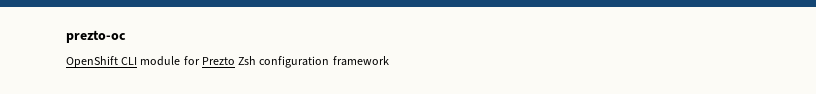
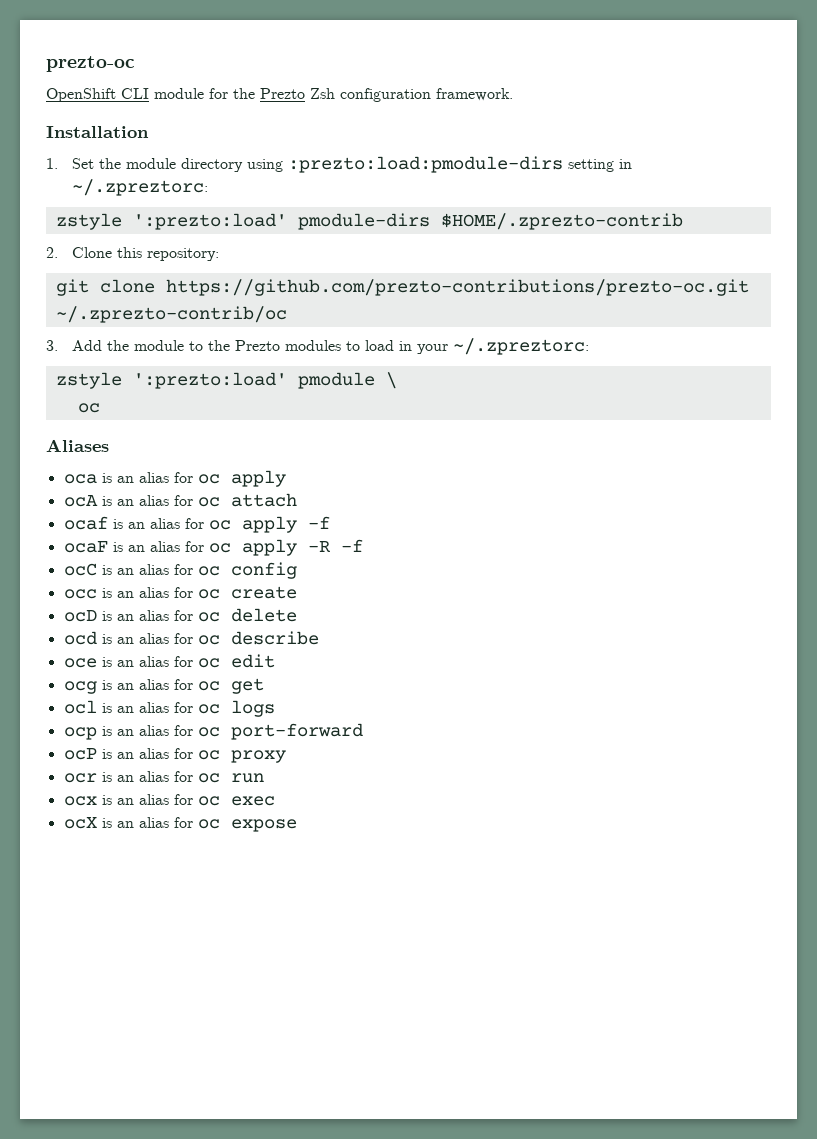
- OpenShift CLI module for Prezto Zsh configuration framework
+ OpenShift CLI module for the Prezto Zsh configuration framework.
+ Installation
+ 1. Set the module directory using :prezto:load:pmodule-dirs setting in ~/.zpreztorc:
+ zstyle ':prezto:load' pmodule-dirs $HOME/.zprezto-contrib
+ 2. Clone this repository:
+ git clone https://github.com/prezto-contributions/prezto-oc.git ~/.zprezto-contrib/oc
+ 3. Add the module to the Prezto modules to load in your ~/.zpreztorc:
+ zstyle ':prezto:load' pmodule \
+ oc
+ Aliases
+ oca is an alias for oc apply
+ ocA is an alias for oc attach
+ ocaf is an alias for oc apply -f
+ ocaF is an alias for oc apply -R -f
+ ocC is an alias for oc config
+ occ is an alias for oc create
+ ocD is an alias for oc delete
+ ocd is an alias for oc describe
+ oce is an alias for oc edit
+ ocg is an alias for oc get
+ ocl is an alias for oc logs
+ ocp is an alias for oc port-forward
+ ocP is an alias for oc proxy
+ ocr is an alias for oc run
+ ocx is an alias for oc exec
+ ocX is an alias for oc expose

